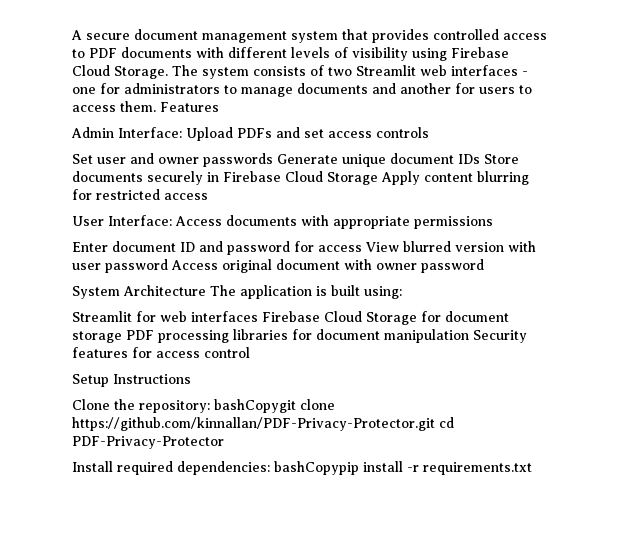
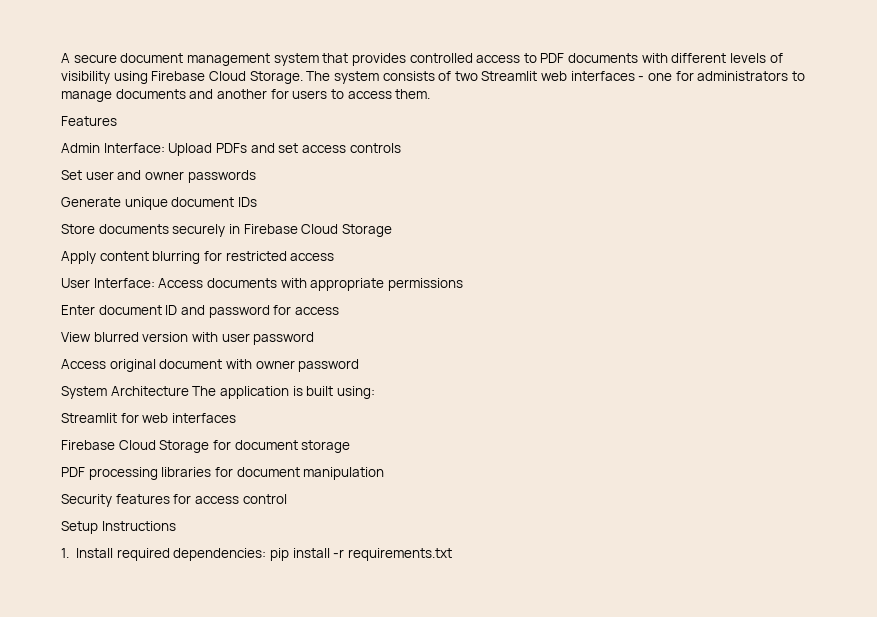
- The system consists of two Streamlit web interfaces - one for administrators to manage documents and another for users to access them. Features
+ The system consists of two Streamlit web interfaces - one for administrators to manage documents and another for users to access them.
+ Features
- Set user and owner passwords Generate unique document IDs Store documents securely in Firebase Cloud Storage Apply content blurring for restricted access
+ Set user and owner passwords
+ Generate unique document IDs
+ Store documents securely in Firebase Cloud Storage
+ Apply content blurring for restricted access
- Enter document ID and password for access View blurred version with user password Access original document with owner password
+ Enter document ID and password for access
+ View blurred version with user password
+ Access original document with owner password
- Streamlit for web interfaces Firebase Cloud Storage for document storage PDF processing libraries for document manipulation Security features for access control
+ Streamlit for web interfaces
+ Firebase Cloud Storage for document storage
+ PDF processing libraries for document manipulation
+ Security features for access control
- Clone the repository: bashCopygit clone https://github.com/kinnallan/PDF-Privacy-Protector.git cd PDF-Privacy-Protector
- Install required dependencies: bashCopypip install -r requirements.txt
+ 1. Install required dependencies: pip install -r requirements.txt

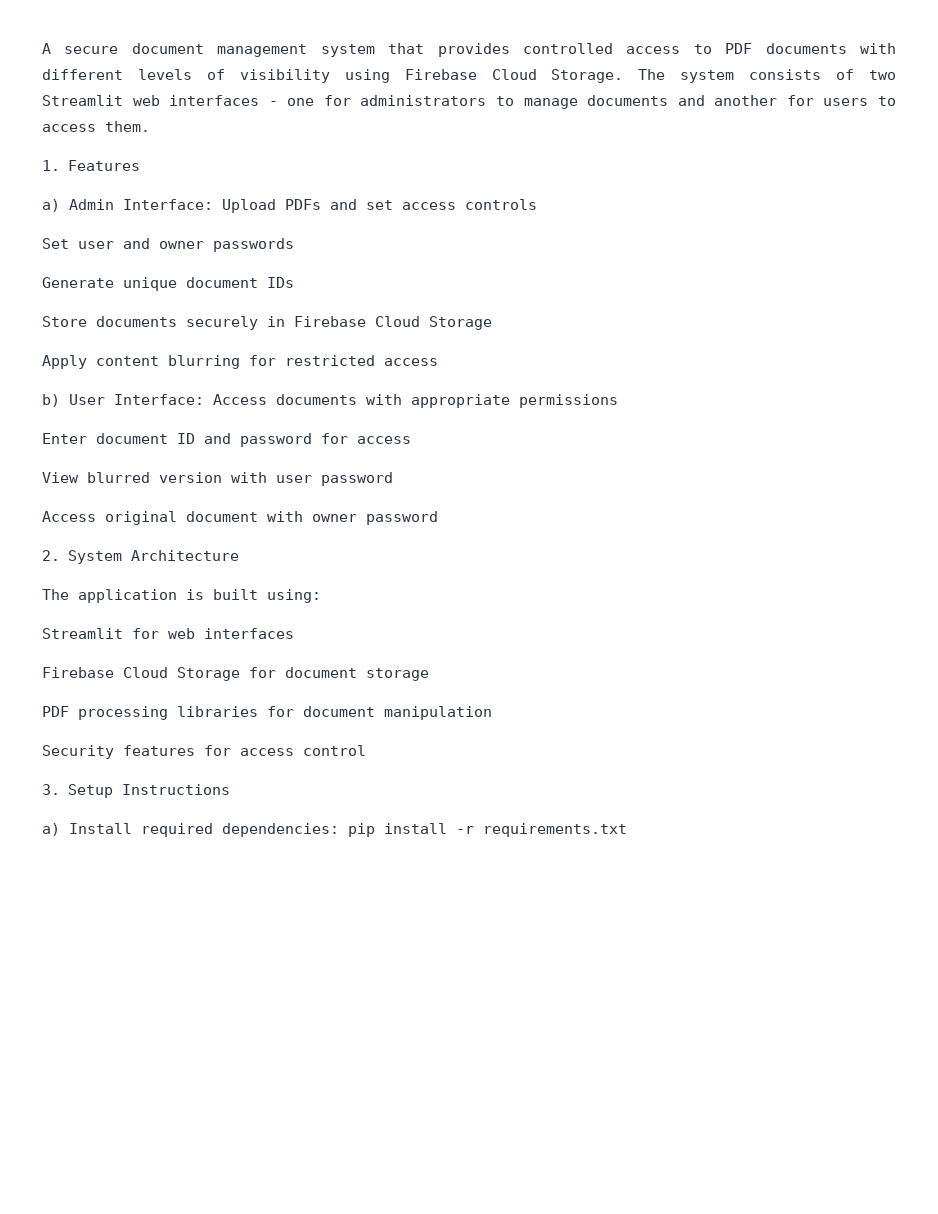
- Features
+ 1. Features
- Admin Interface: Upload PDFs and set access controls
+ a) Admin Interface: Upload PDFs and set access controls
- User Interface: Access documents with appropriate permissions
+ b) User Interface: Access documents with appropriate permissions
- System Architecture The application is built using:
+ 2. System Architecture
+ The application is built using:
- Setup Instructions
+ 3. Setup Instructions
- 1. Install required dependencies: pip install -r requirements.txt
+ a) Install required dependencies: pip install -r requirements.txt

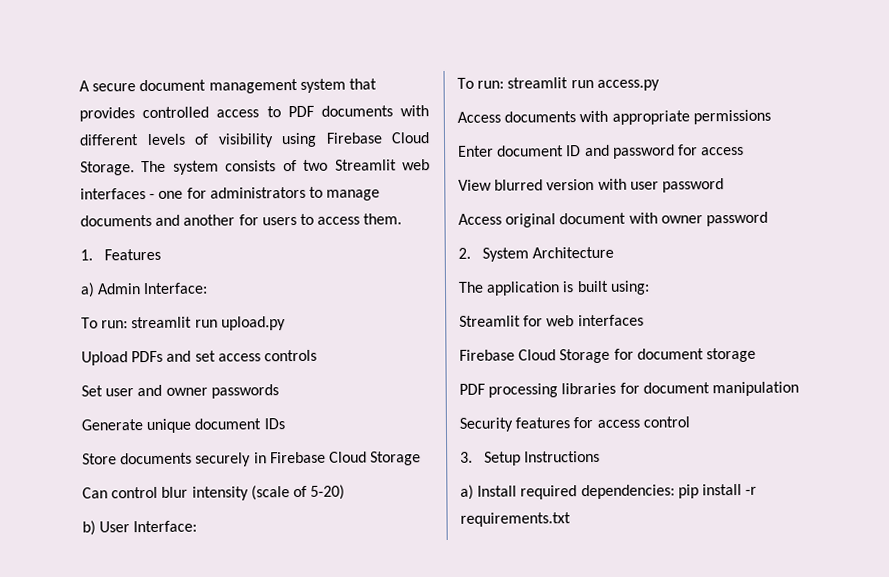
- a) Admin Interface: Upload PDFs and set access controls
+ a) Admin Interface:
+ To run: streamlit run upload.py
+ Upload PDFs and set access controls
- Apply content blurring for restricted access
- b) User Interface: Access documents with appropriate permissions
+ Can control blur intensity (scale of 5-20)
+ b) User Interface:
+ To run: streamlit run access.py
+ Access documents with appropriate permissions

